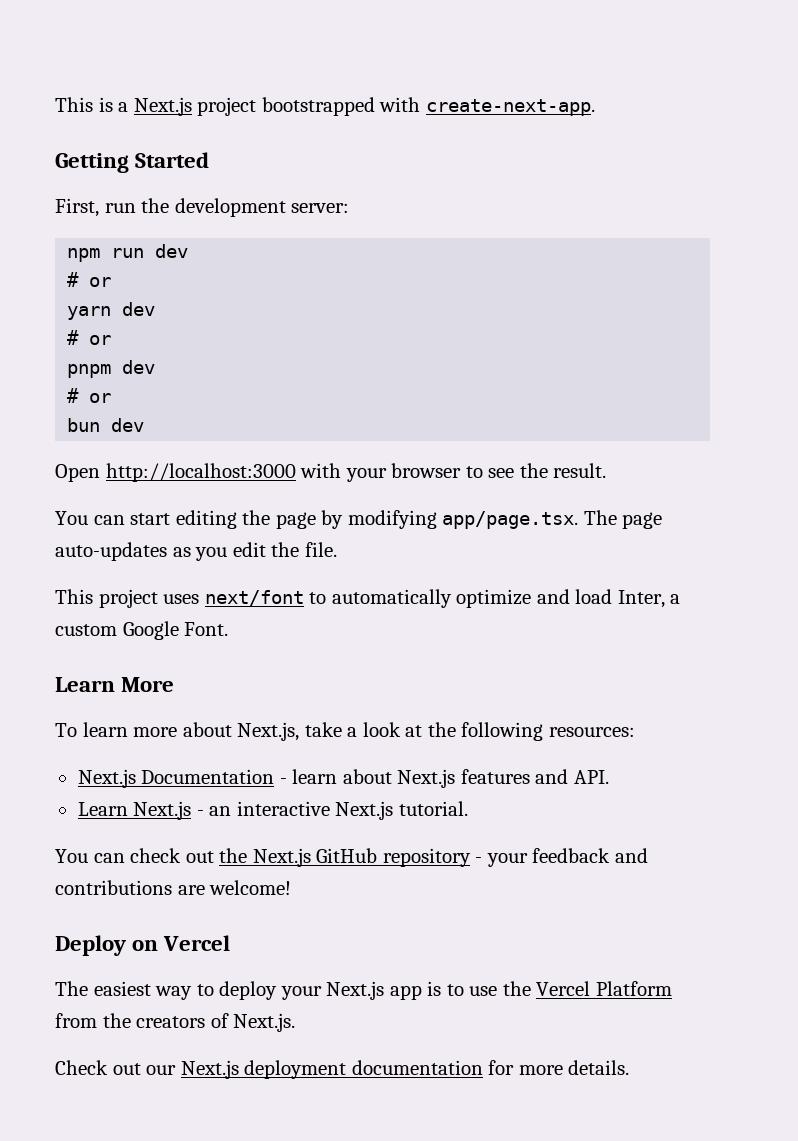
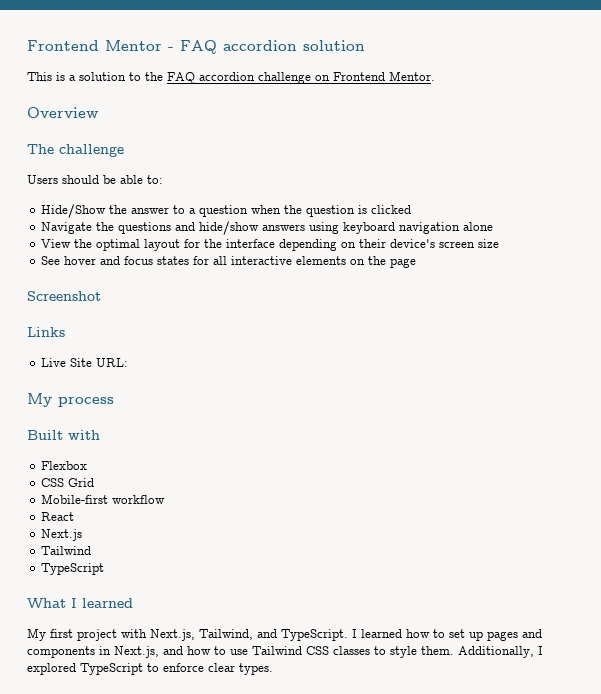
- This is a Next.js project bootstrapped with create-next-app.
- Getting Started
- First, run the development server:
- npm run dev
- # or
- yarn dev
- # or
- pnpm dev
- # or
- bun dev
- Open http://localhost:3000 with your browser to see the result.
- You can start editing the page by modifying app/page.tsx. The page auto-updates as you edit the file.
- This project uses next/font to automatically optimize and load Inter, a custom Google Font.
- Learn More
- To learn more about Next.js, take a look at the following resources:
- Next.js Documentation - learn about Next.js features and API.
- Learn Next.js - an interactive Next.js tutorial.
- You can check out the Next.js GitHub repository - your feedback and contributions are welcome!
- Deploy on Vercel
- The easiest way to deploy your Next.js app is to use the Vercel Platform from the creators of Next.js.
- Check out our Next.js deployment documentation for more details.
+ Frontend Mentor - FAQ accordion solution
+ This is a solution to the FAQ accordion challenge on Frontend Mentor.
+ Overview
+ The challenge
+ Users should be able to:
+ Hide/Show the answer to a question when the question is clicked
+ Navigate the questions and hide/show answers using keyboard navigation alone
+ View the optimal layout for the interface depending on their device's screen size
+ See hover and focus states for all interactive elements on the page
+ Screenshot
+ Links
+ Live Site URL:
+ My process
+ Built with
+ Flexbox
+ CSS Grid
+ Mobile-first workflow
+ React
+ Next.js
+ Tailwind
+ TypeScript
+ What I learned
+ My first project with Next.js, Tailwind, and TypeScript. I learned how to set up pages and components in Next.js, and how to use Tailwind CSS classes to style them. Additionally, I explored TypeScript to enforce clear types.

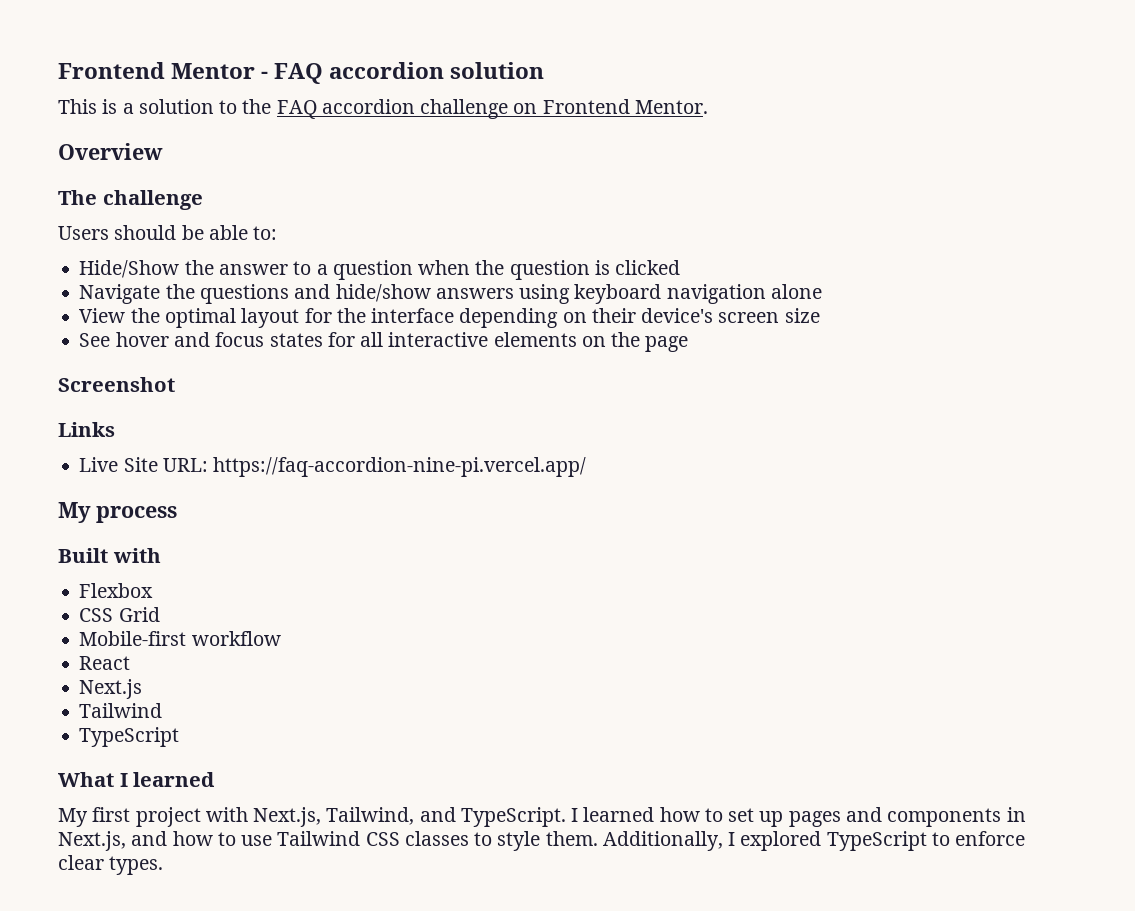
- Live Site URL:
+ Live Site URL: https://faq-accordion-nine-pi.vercel.app/

